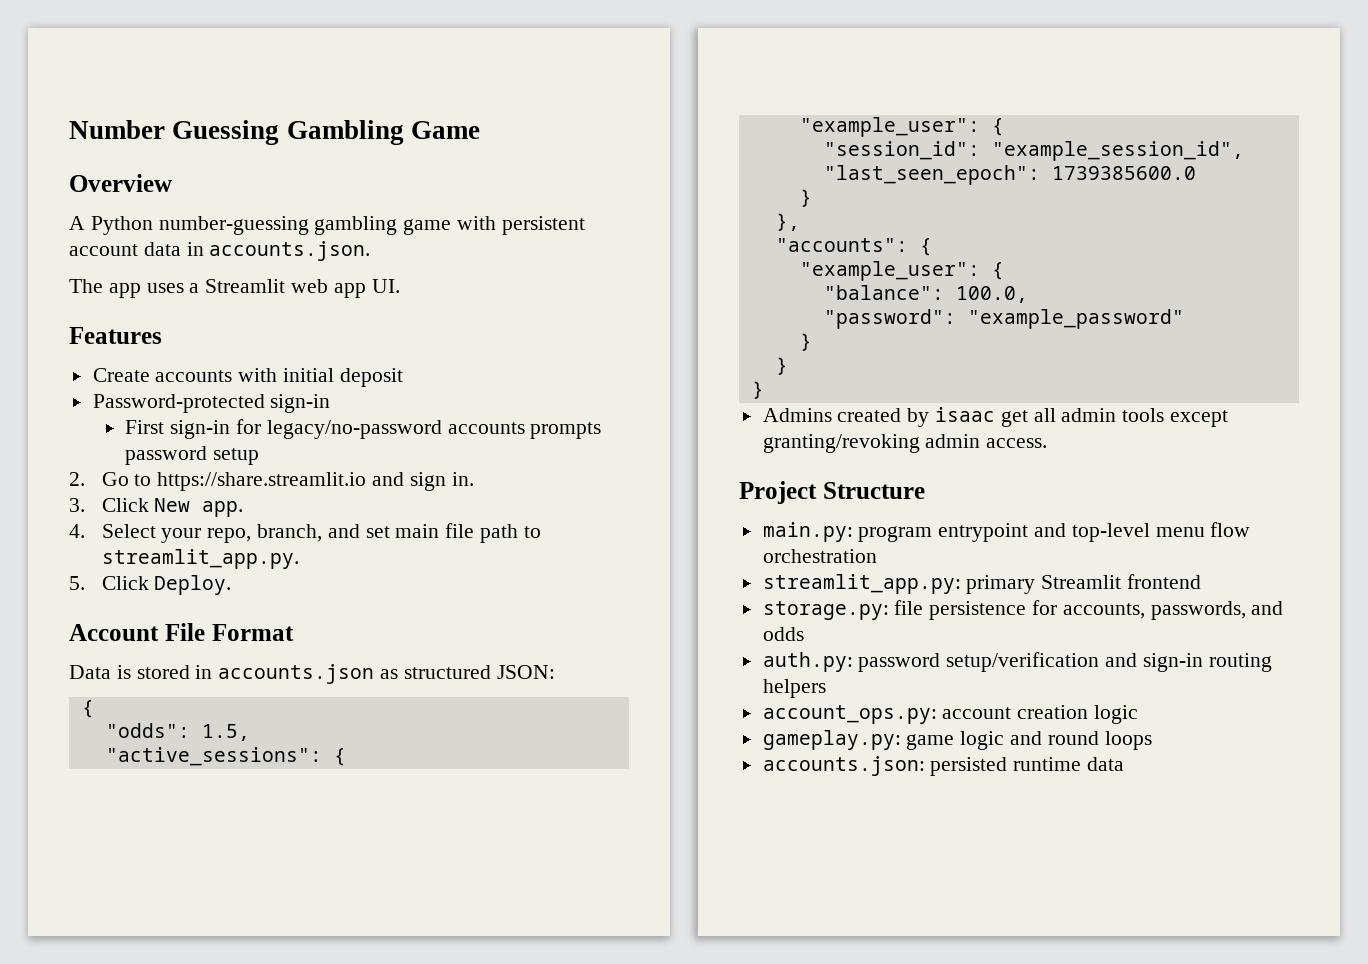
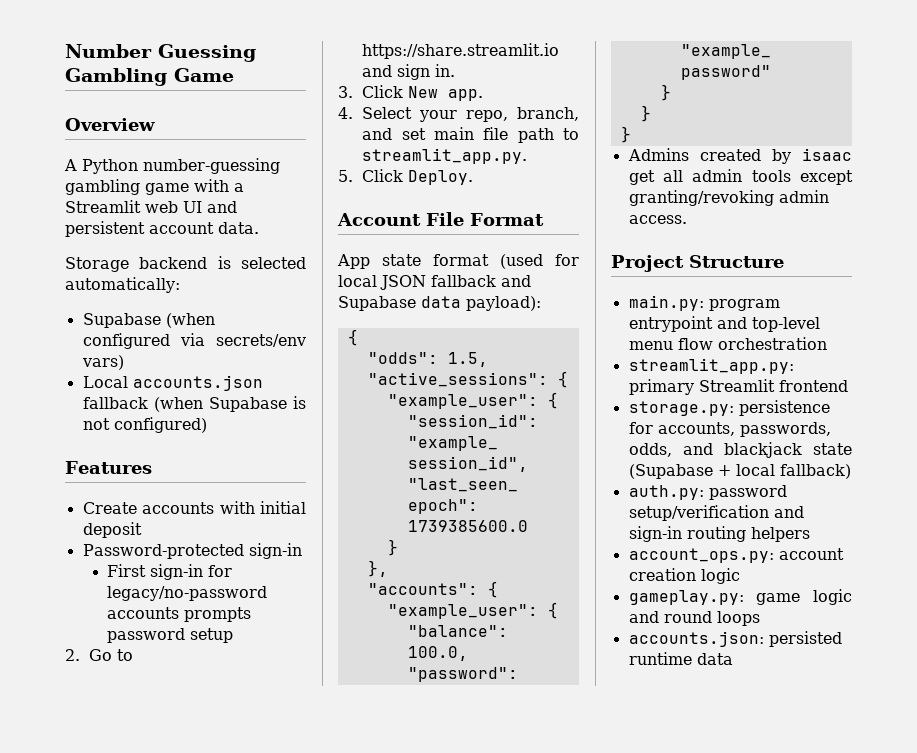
- A Python number-guessing gambling game with persistent account data in accounts.json.
- The app uses a Streamlit web app UI.
+ A Python number-guessing gambling game with a Streamlit web UI and persistent account data.
+ Storage backend is selected automatically:
+ Supabase (when configured via secrets/env vars)
+ Local accounts.json fallback (when Supabase is not configured)
- Data is stored in accounts.json as structured JSON:
+ App state format (used for local JSON fallback and Supabase data payload):
- storage.py: file persistence for accounts, passwords, and odds
+ storage.py: persistence for accounts, passwords, odds, and blackjack state (Supabase + local fallback)

